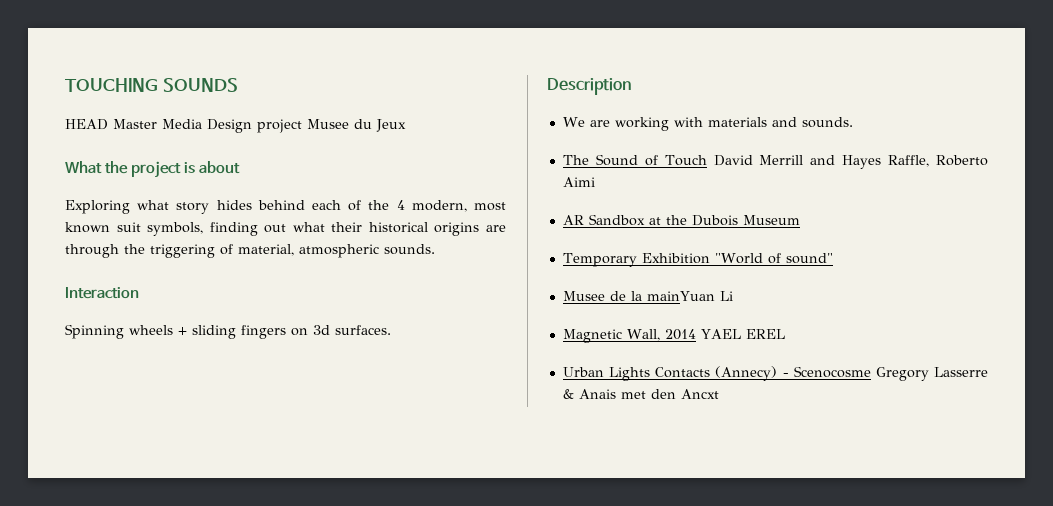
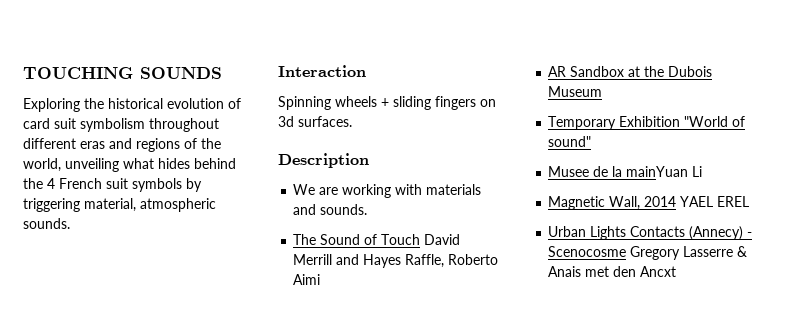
- HEAD Master Media Design project Musee du Jeux
- What the project is about
- Exploring what story hides behind each of the 4 modern, most known suit symbols, finding out what their historical origins are through the triggering of material, atmospheric sounds.
+ Exploring the historical evolution of card suit symbolism throughout different eras and regions of the world, unveiling what hides behind the 4 French suit symbols by triggering material, atmospheric sounds.

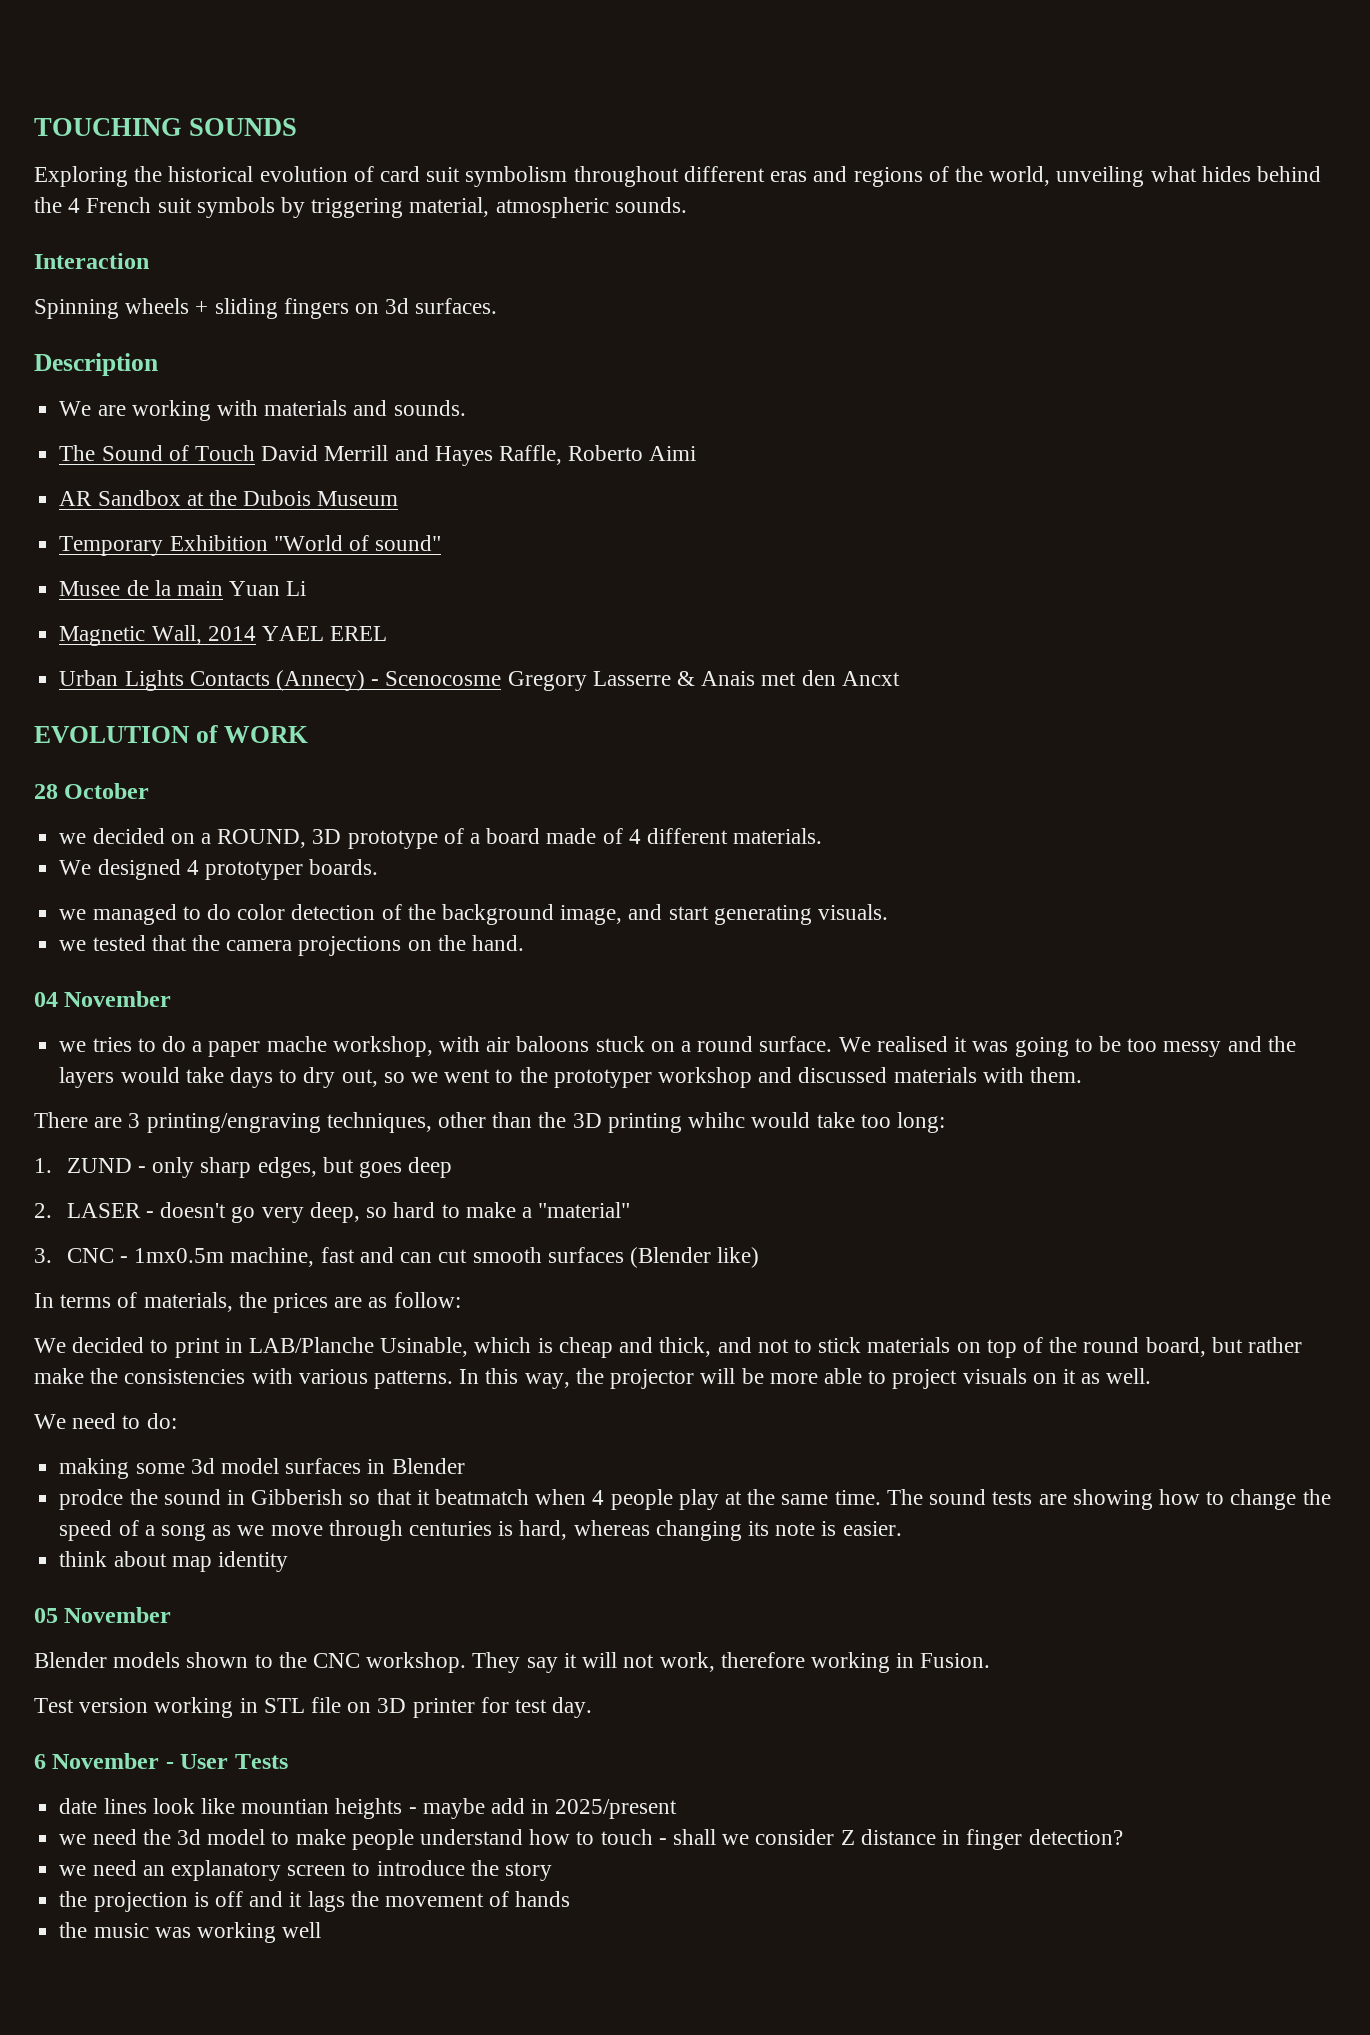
- Musee de la mainYuan Li
+ Musee de la main Yuan Li
+ EVOLUTION of WORK
+ 28 October
+ we decided on a ROUND, 3D prototype of a board made of 4 different materials.
+ We designed 4 prototyper boards.
+ we managed to do color detection of the background image, and start generating visuals.
+ we tested that the camera projections on the hand.
+ 04 November
+ we tries to do a paper mache workshop, with air baloons stuck on a round surface. We realised it was going to be too messy and the layers would take days to dry out, so we went to the prototyper workshop and discussed materials with them.
+ There are 3 printing/engraving techniques, other than the 3D printing whihc would take too long:
+ 1. ZUND - only sharp edges, but goes deep
+ 2. LASER - doesn't go very deep, so hard to make a "material"
+ 3. CNC - 1mx0.5m machine, fast and can cut smooth surfaces (Blender like)
+ In terms of materials, the prices are as follow:
+ We decided to print in LAB/Planche Usinable, which is cheap and thick, and not to stick materials on top of the round board, but rather make the consistencies with various patterns. In this way, the projector will be more able to project visuals on it as well.
+ We need to do:
+ making some 3d model surfaces in Blender
+ prodce the sound in Gibberish so that it beatmatch when 4 people play at the same time. The sound tests are showing how to change the speed of a song as we move through centuries is hard, whereas changing its note is easier.
+ think about map identity
+ 05 November
+ Blender models shown to the CNC workshop. They say it will not work, therefore working in Fusion.
+ Test version working in STL file on 3D printer for test day.
+ 6 November - User Tests
+ date lines look like mountian heights - maybe add in 2025/present
+ we need the 3d model to make people understand how to touch - shall we consider Z distance in finger detection?
+ we need an explanatory screen to introduce the story
+ the projection is off and it lags the movement of hands
+ the music was working well

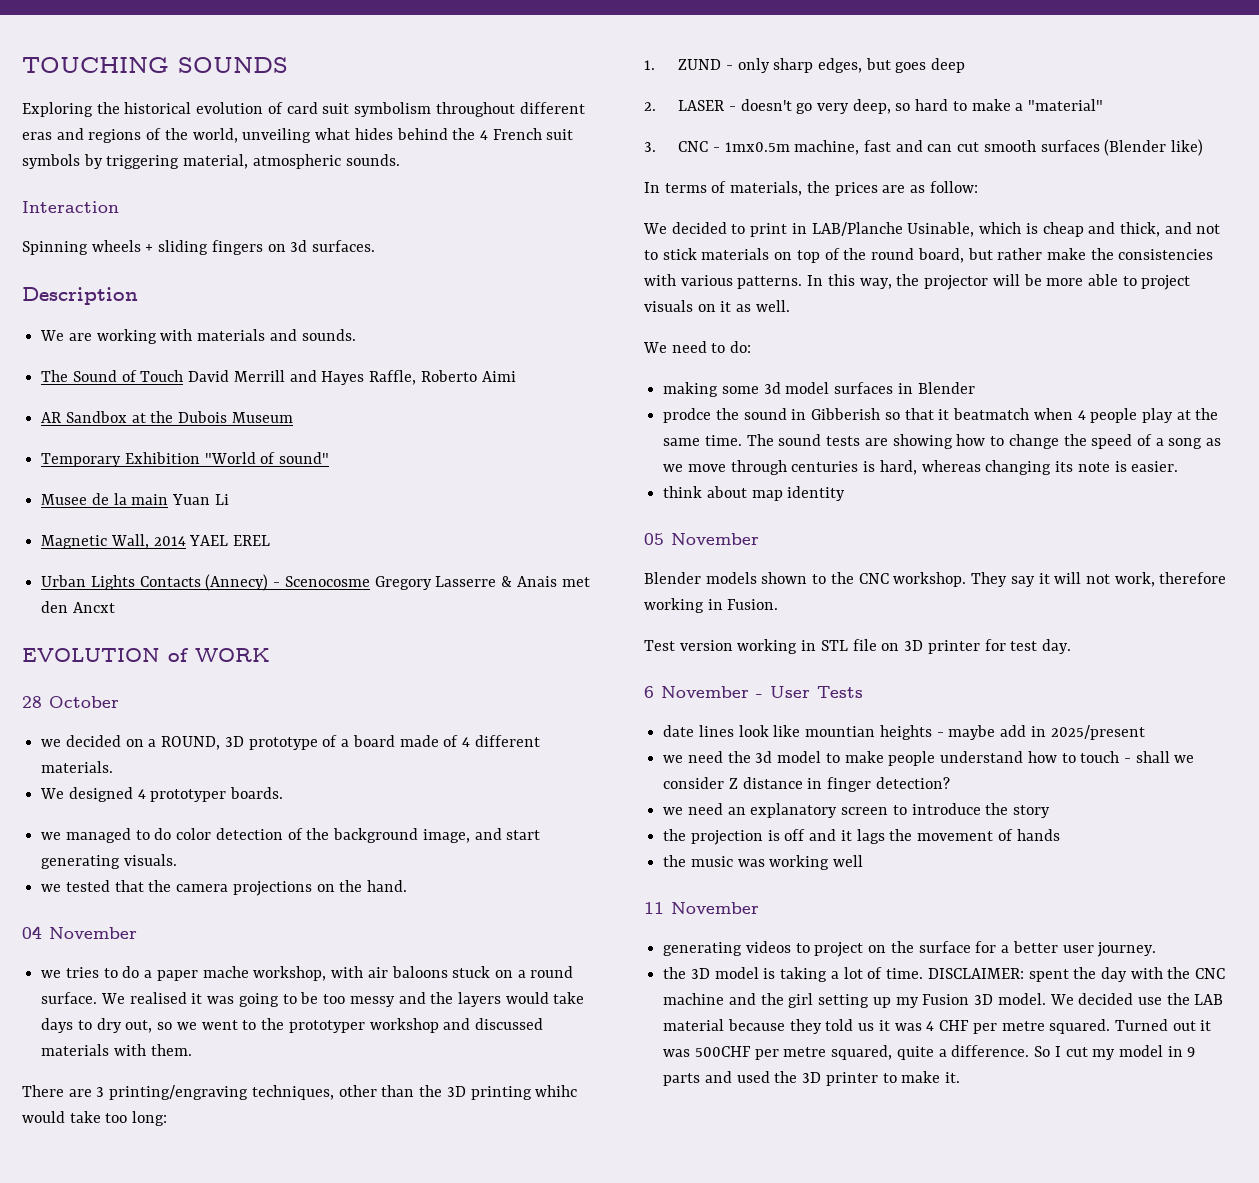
+ 11 November
+ generating videos to project on the surface for a better user journey.
+ the 3D model is taking a lot of time. DISCLAIMER: spent the day with the CNC machine and the girl setting up my Fusion 3D model. We decided use the LAB material because they told us it was 4 CHF per metre squared. Turned out it was 500CHF per metre squared, quite a difference. So I cut my model in 9 parts and used the 3D printer to make it.

